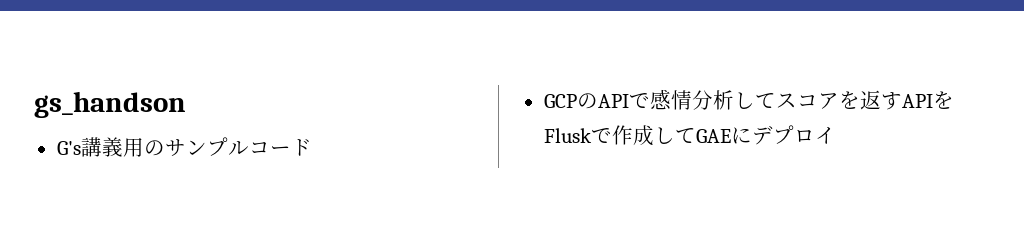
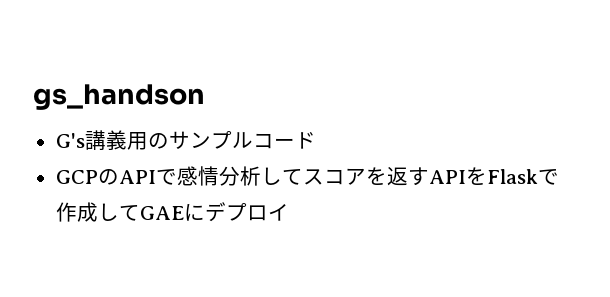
- GCPのAPIで感情分析してスコアを返すAPIをFluskで作成してGAEにデプロイ
+ GCPのAPIで感情分析してスコアを返すAPIをFlaskで作成してGAEにデプロイ

